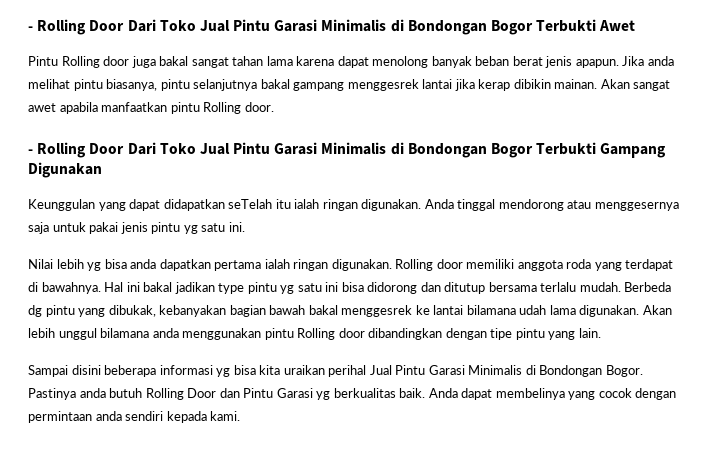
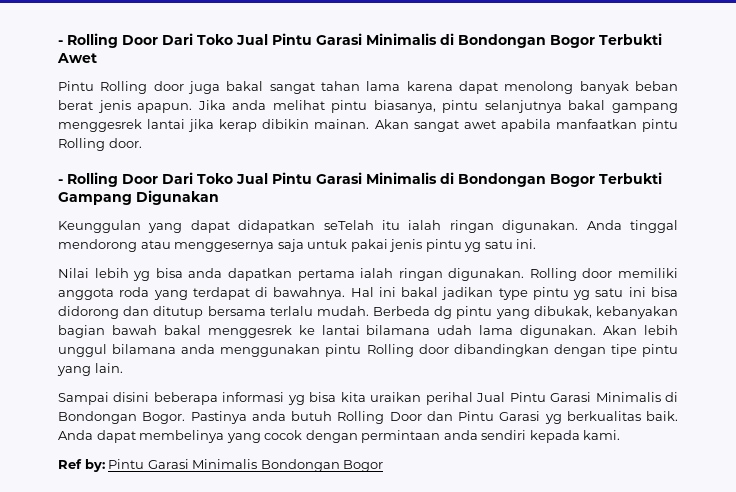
+ Ref by: Pintu Garasi Minimalis Bondongan Bogor

